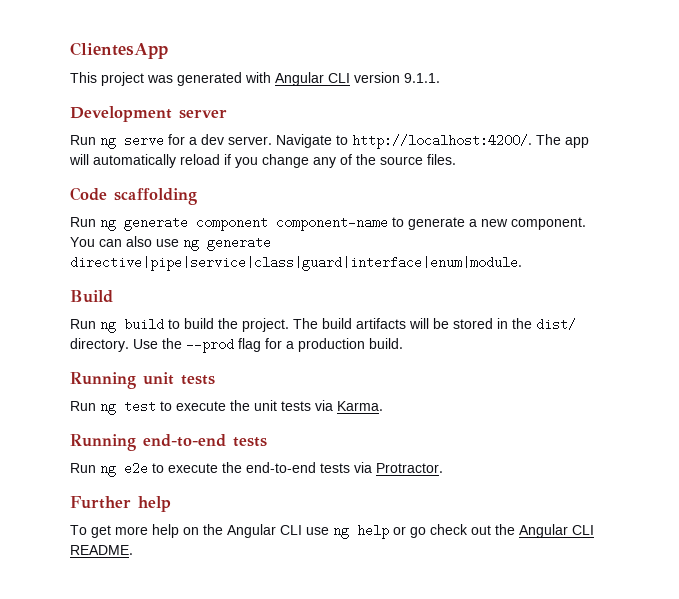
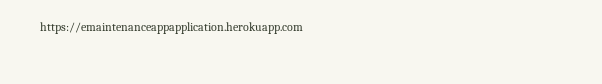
- ClientesApp
- This project was generated with Angular CLI version 9.1.1.
- Development server
- Run ng serve for a dev server. Navigate to http://localhost:4200/. The app will automatically reload if you change any of the source files.
- Code scaffolding
- Run ng generate component component-name to generate a new component. You can also use ng generate directive|pipe|service|class|guard|interface|enum|module.
- Build
- Run ng build to build the project. The build artifacts will be stored in the dist/ directory. Use the --prod flag for a production build.
- Running unit tests
- Run ng test to execute the unit tests via Karma.
- Running end-to-end tests
- Run ng e2e to execute the end-to-end tests via Protractor.
- Further help
- To get more help on the Angular CLI use ng help or go check out the Angular CLI README.
+ https://emaintenanceappapplication.herokuapp.com

